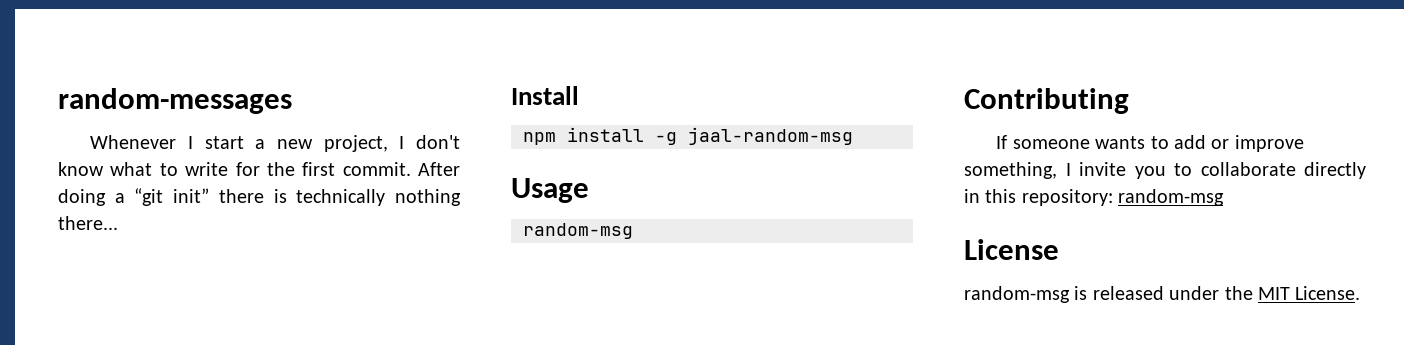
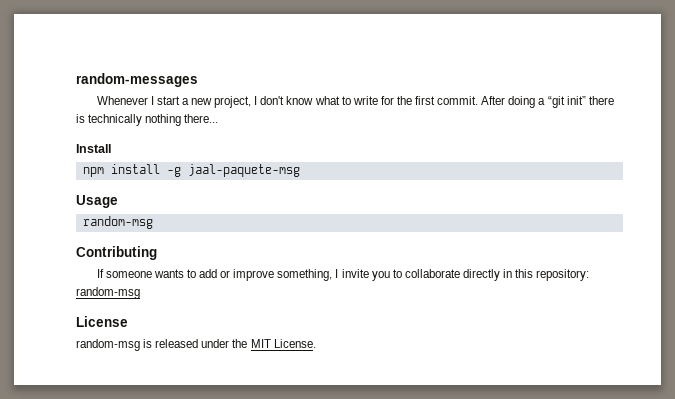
- npm install -g jaal-random-msg
+ npm install -g jaal-paquete-msg

